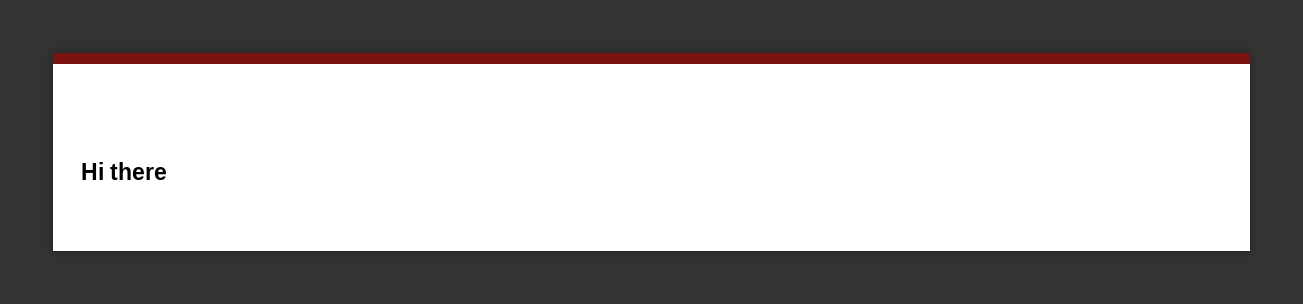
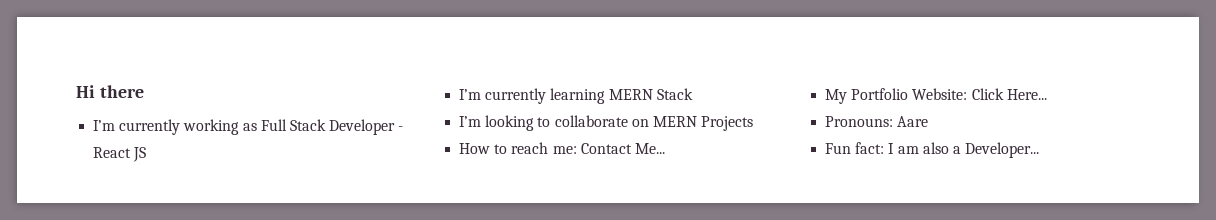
+ I’m currently working as Full Stack Developer - React JS
+ I’m currently learning MERN Stack
+ I’m looking to collaborate on MERN Projects
+ How to reach me: Contact Me...
+ My Portfolio Website: Click Here...
+ Pronouns: Aare
+ Fun fact: I am also a Developer...

